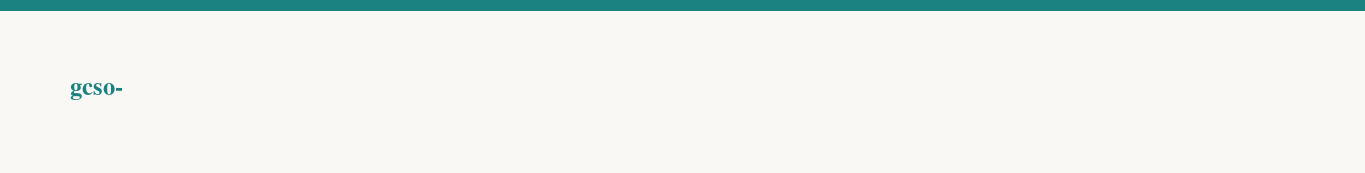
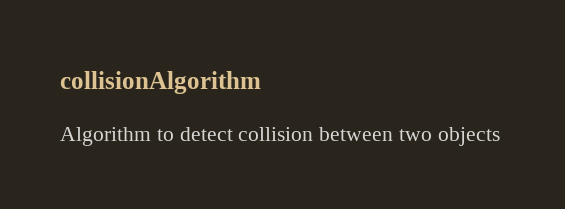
- gcso-
+ collisionAlgorithm
+ Algorithm to detect collision between two objects

